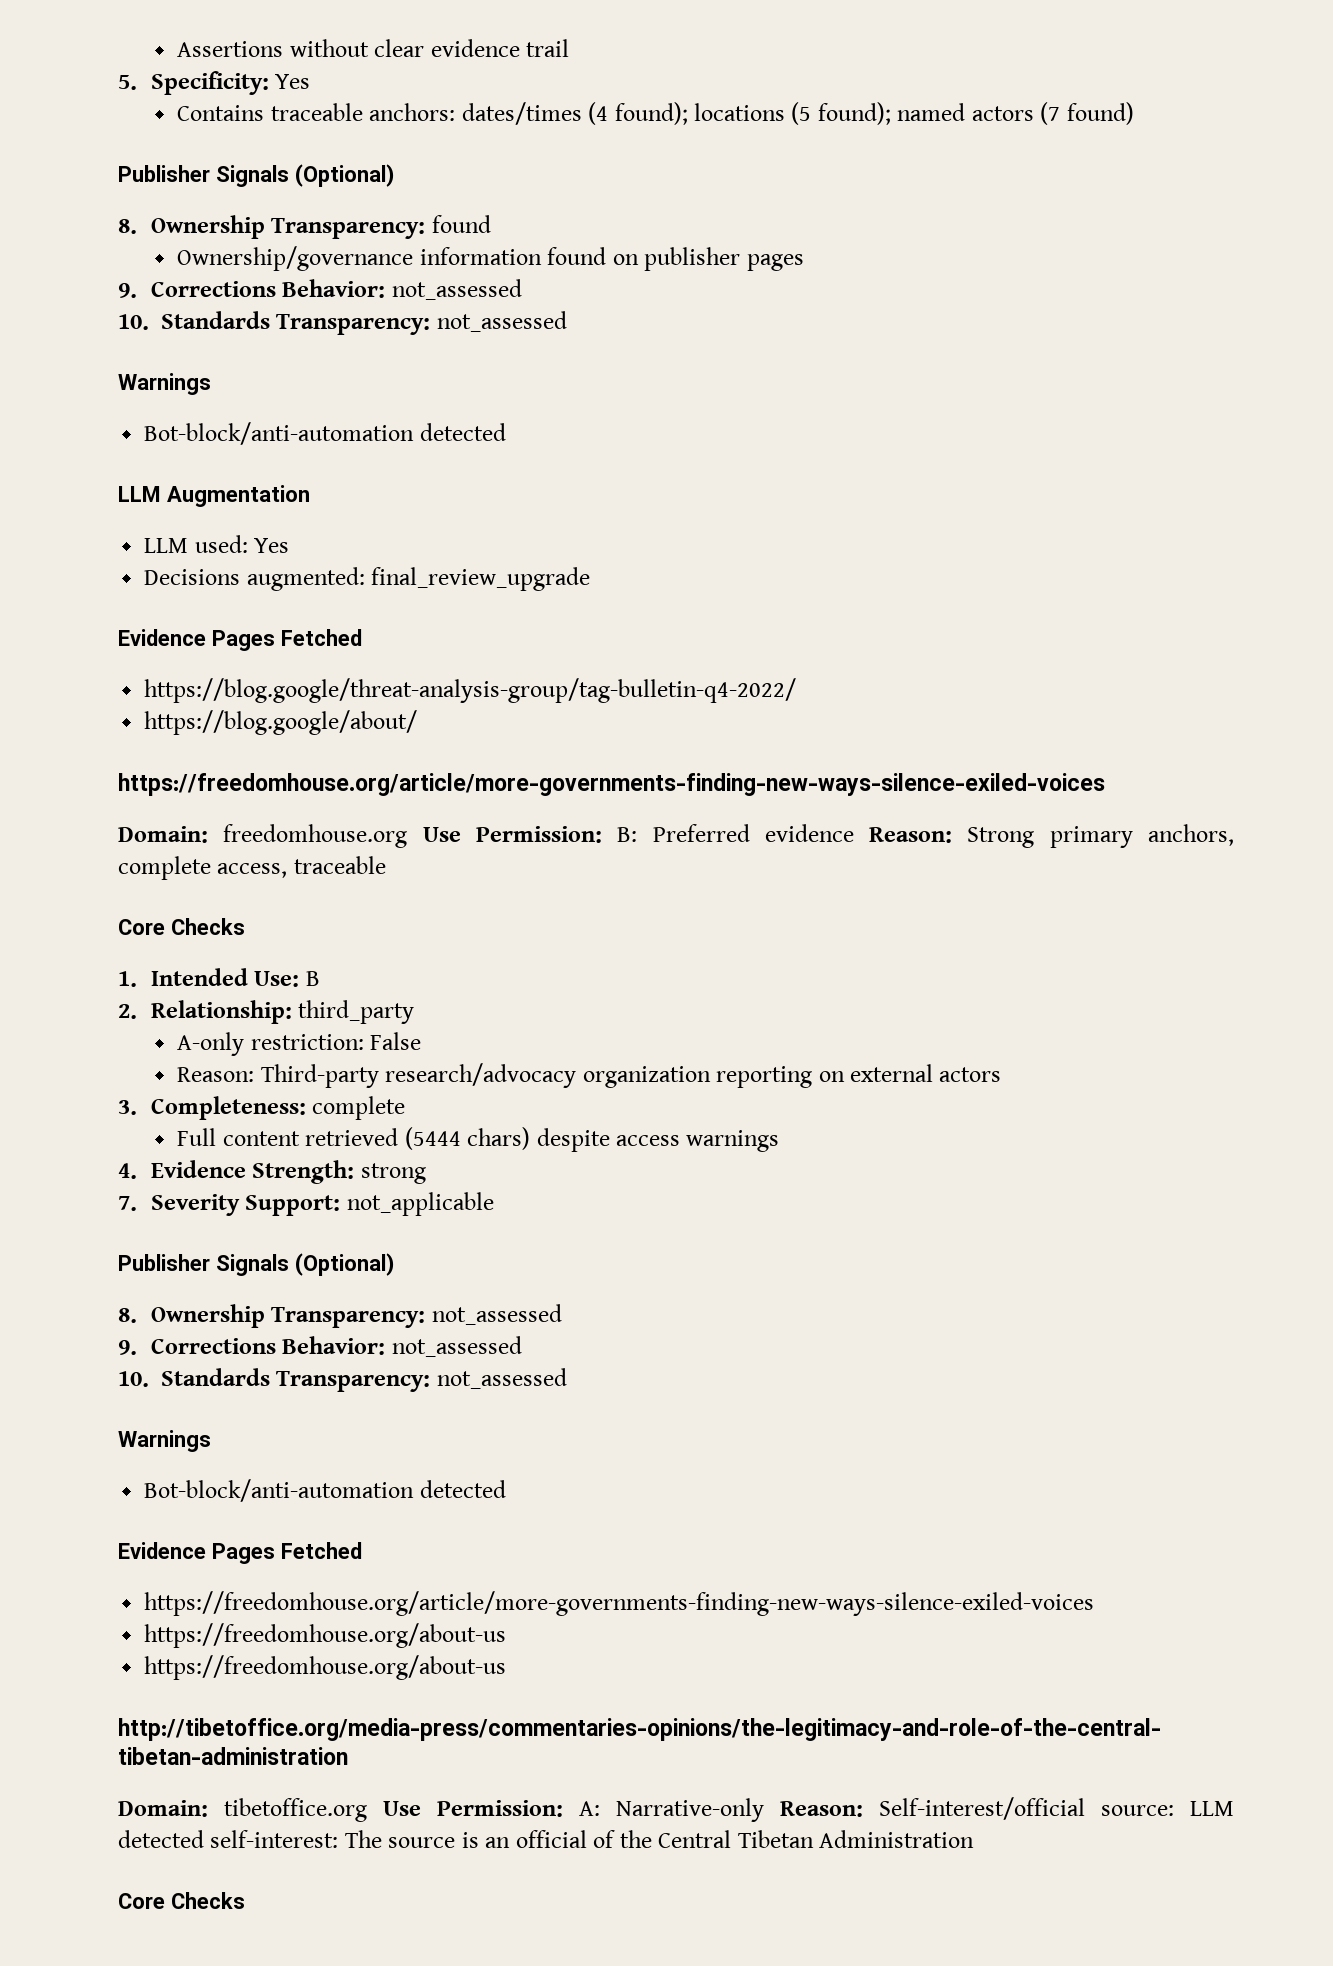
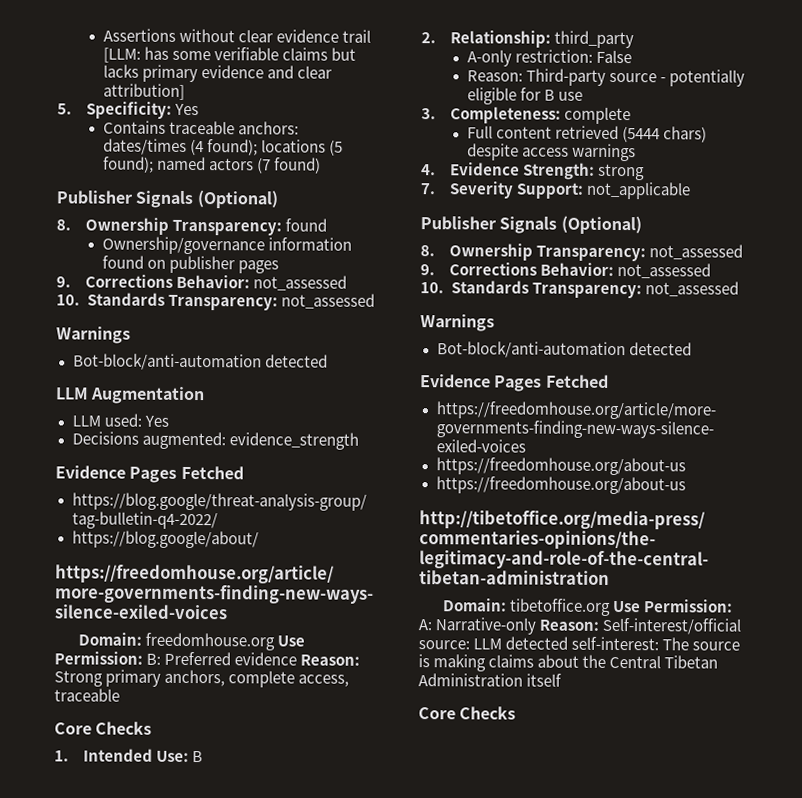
- Assertions without clear evidence trail
+ Assertions without clear evidence trail [LLM: has some verifiable claims but lacks primary evidence and clear attribution]
- Decisions augmented: final_review_upgrade
+ Decisions augmented: evidence_strength
- Reason: Third-party research/advocacy organization reporting on external actors
+ Reason: Third-party source - potentially eligible for B use
- Domain: tibetoffice.org Use Permission: A: Narrative-only Reason: Self-interest/official source: LLM detected self-interest: The source is an official of the Central Tibetan Administration
+ Domain: tibetoffice.org Use Permission: A: Narrative-only Reason: Self-interest/official source: LLM detected self-interest: The source is making claims about the Central Tibetan Administration itself

